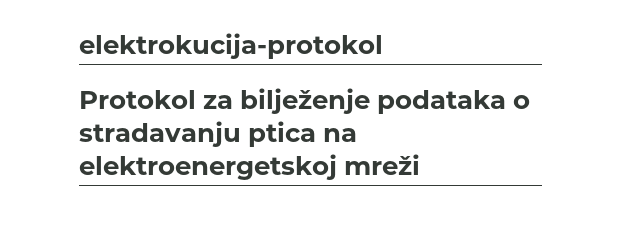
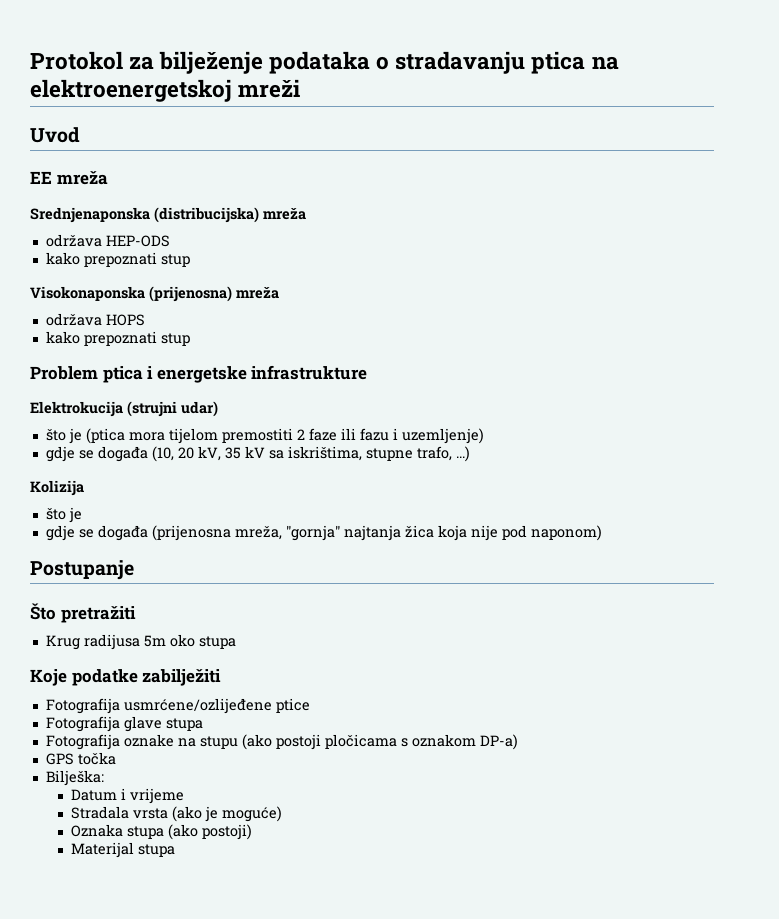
- elektrokucija-protokol
+ Uvod
+ EE mreža
+ Srednjenaponska (distribucijska) mreža
+ održava HEP-ODS
+ kako prepoznati stup
+ Visokonaponska (prijenosna) mreža
+ održava HOPS
+ kako prepoznati stup
+ Problem ptica i energetske infrastrukture
+ Elektrokucija (strujni udar)
+ što je (ptica mora tijelom premostiti 2 faze ili fazu i uzemljenje)
+ gdje se događa (10, 20 kV, 35 kV sa iskrištima, stupne trafo, ...)
+ Kolizija
+ što je
+ gdje se događa (prijenosna mreža, "gornja" najtanja žica koja nije pod naponom)
+ Postupanje
+ Što pretražiti
+ Krug radijusa 5m oko stupa
+ Koje podatke zabilježiti
+ Fotografija usmrćene/ozlijeđene ptice
+ Fotografija glave stupa
+ Fotografija oznake na stupu (ako postoji pločicama s oznakom DP-a)
+ GPS točka
+ Bilješka:
+ Datum i vrijeme
+ Stradala vrsta (ako je moguće)
+ Oznaka stupa (ako postoji)
+ Materijal stupa

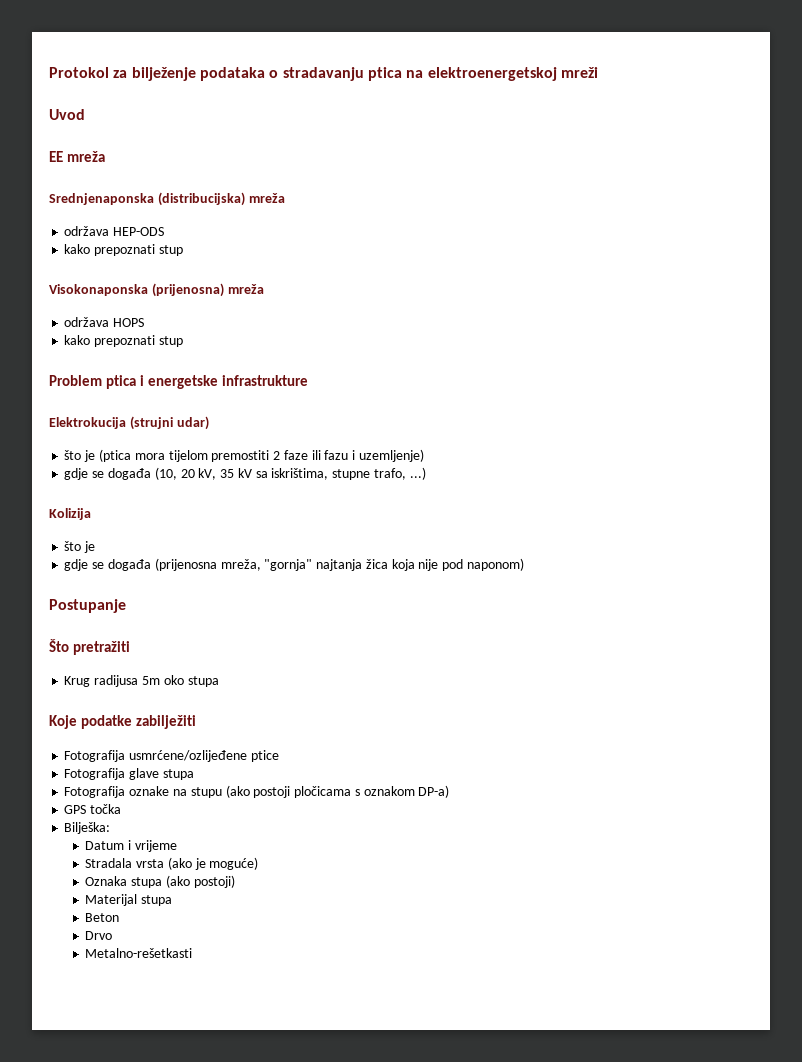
+ Beton
+ Drvo
+ Metalno-rešetkasti

